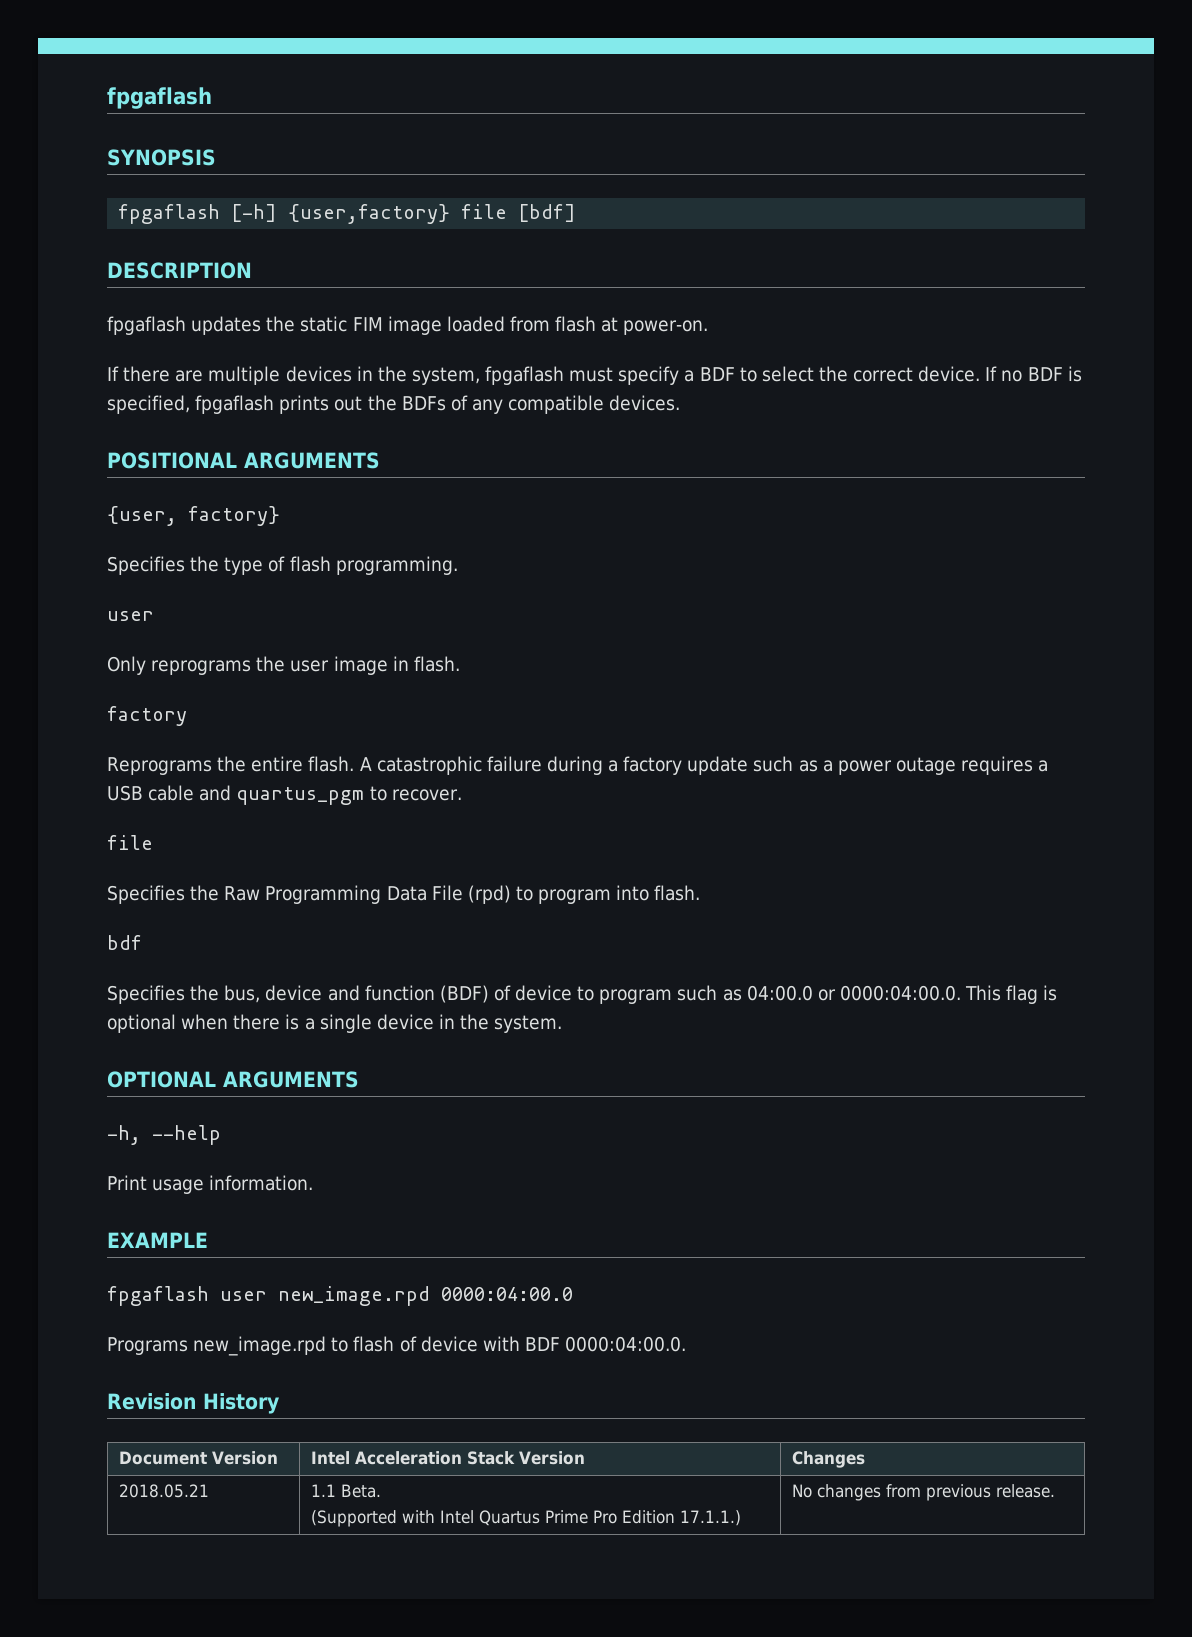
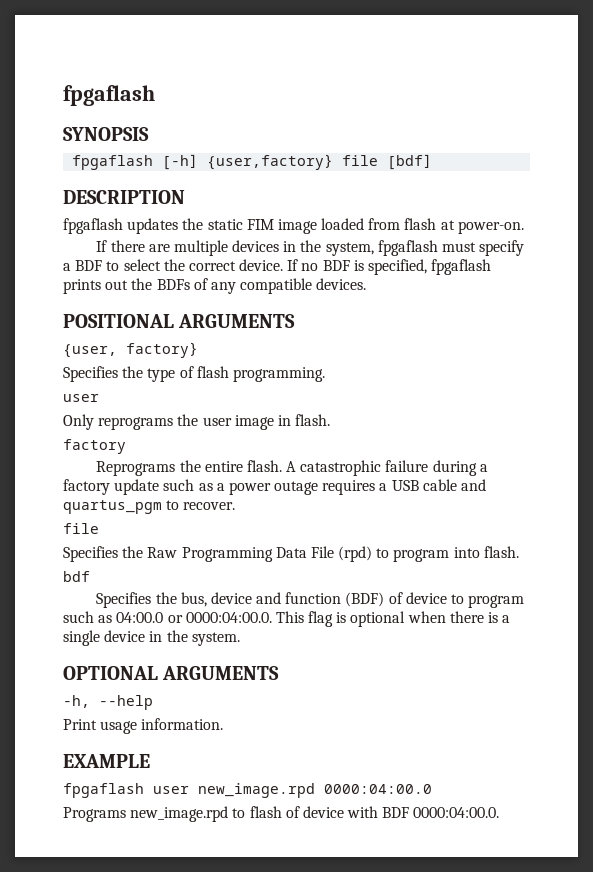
- Revision History
- Document Version | Intel Acceleration Stack Version | Changes
- 2018.05.21 | 1.1 Beta.
- (Supported with Intel Quartus Prime Pro Edition 17.1.1.) | No changes from previous release.

